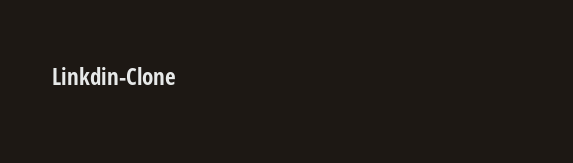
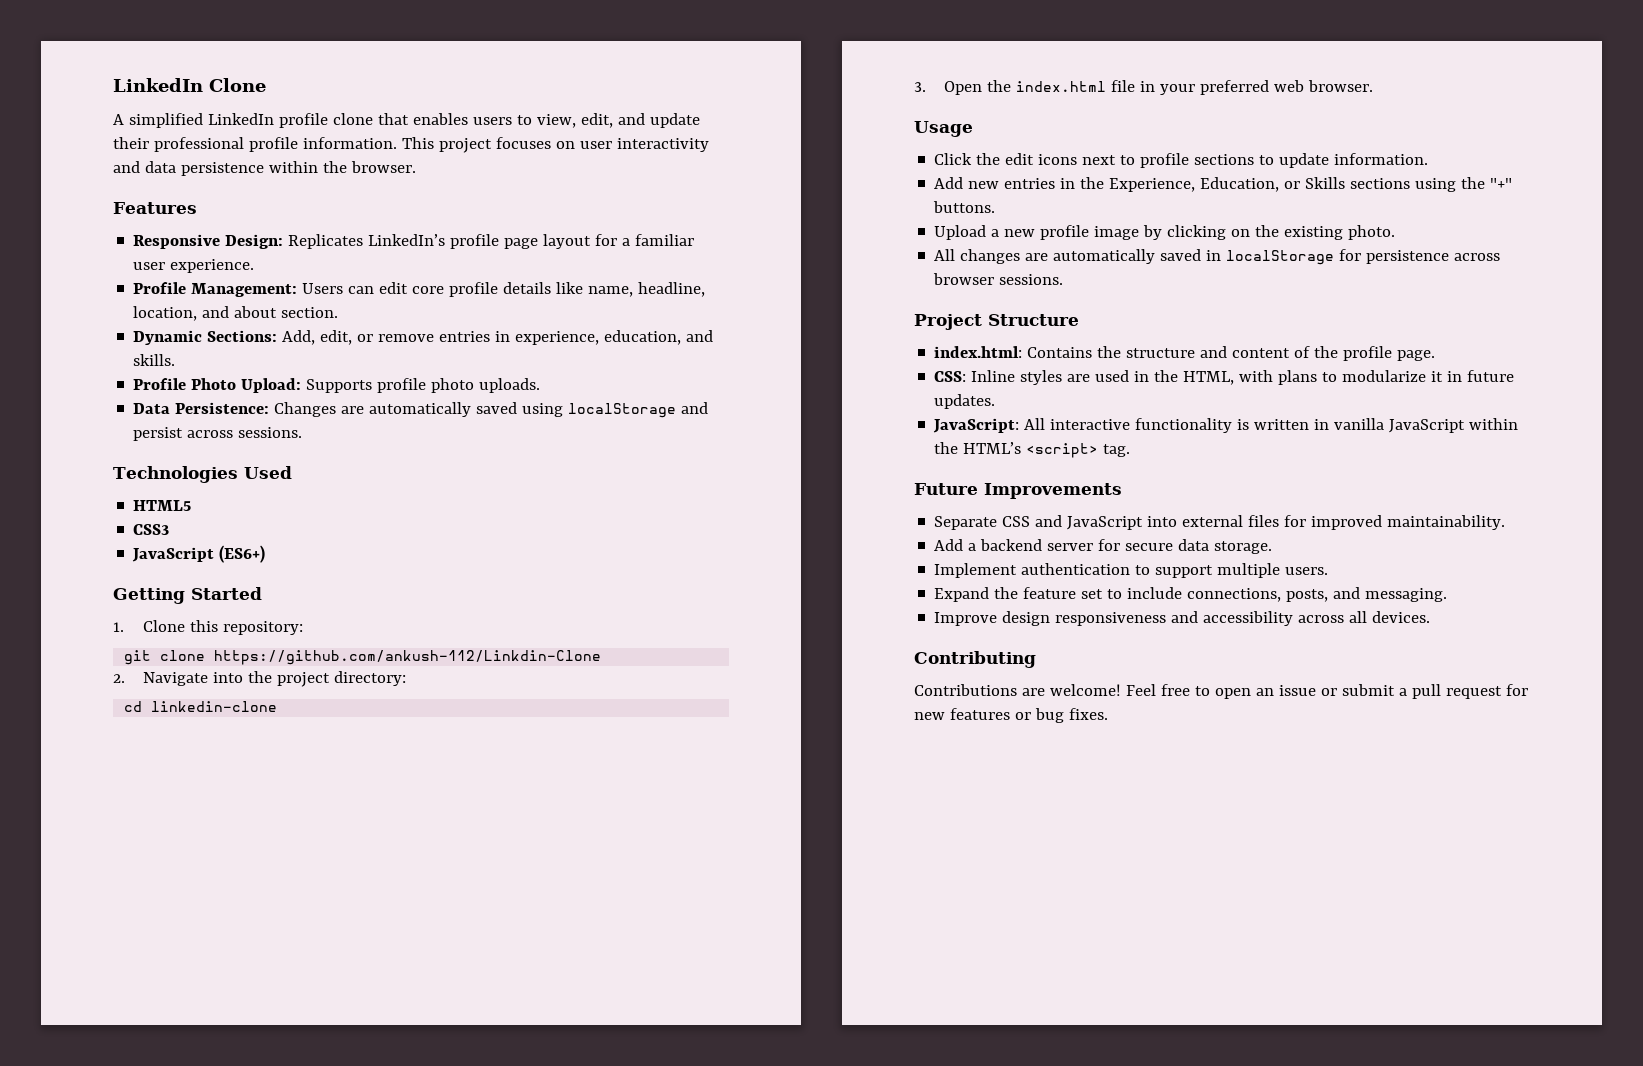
- Linkdin-Clone
+ LinkedIn Clone
+ A simplified LinkedIn profile clone that enables users to view, edit, and update their professional profile information. This project focuses on user interactivity and data persistence within the browser.
+ Features
+ Responsive Design: Replicates LinkedIn’s profile page layout for a familiar user experience.
+ Profile Management: Users can edit core profile details like name, headline, location, and about section.
+ Dynamic Sections: Add, edit, or remove entries in experience, education, and skills.
+ Profile Photo Upload: Supports profile photo uploads.
+ Data Persistence: Changes are automatically saved using localStorage and persist across sessions.
+ Technologies Used
+ HTML5
+ CSS3
+ JavaScript (ES6+)
+ Getting Started
+ 1. Clone this repository:
+ git clone https://github.com/ankush-112/Linkdin-Clone
+ 2. Navigate into the project directory:
+ cd linkedin-clone
+ 3. Open the index.html file in your preferred web browser.
+ Usage
+ Click the edit icons next to profile sections to update information.
+ Add new entries in the Experience, Education, or Skills sections using the "+" buttons.
+ Upload a new profile image by clicking on the existing photo.
+ All changes are automatically saved in localStorage for persistence across browser sessions.
+ Project Structure
+ index.html: Contains the structure and content of the profile page.
+ CSS: Inline styles are used in the HTML, with plans to modularize it in future updates.
+ JavaScript: All interactive functionality is written in vanilla JavaScript within the HTML’s <script> tag.
+ Future Improvements
+ Separate CSS and JavaScript into external files for improved maintainability.
+ Add a backend server for secure data storage.
+ Implement authentication to support multiple users.
+ Expand the feature set to include connections, posts, and messaging.
+ Improve design responsiveness and accessibility across all devices.
+ Contributing
+ Contributions are welcome! Feel free to open an issue or submit a pull request for new features or bug fixes.

